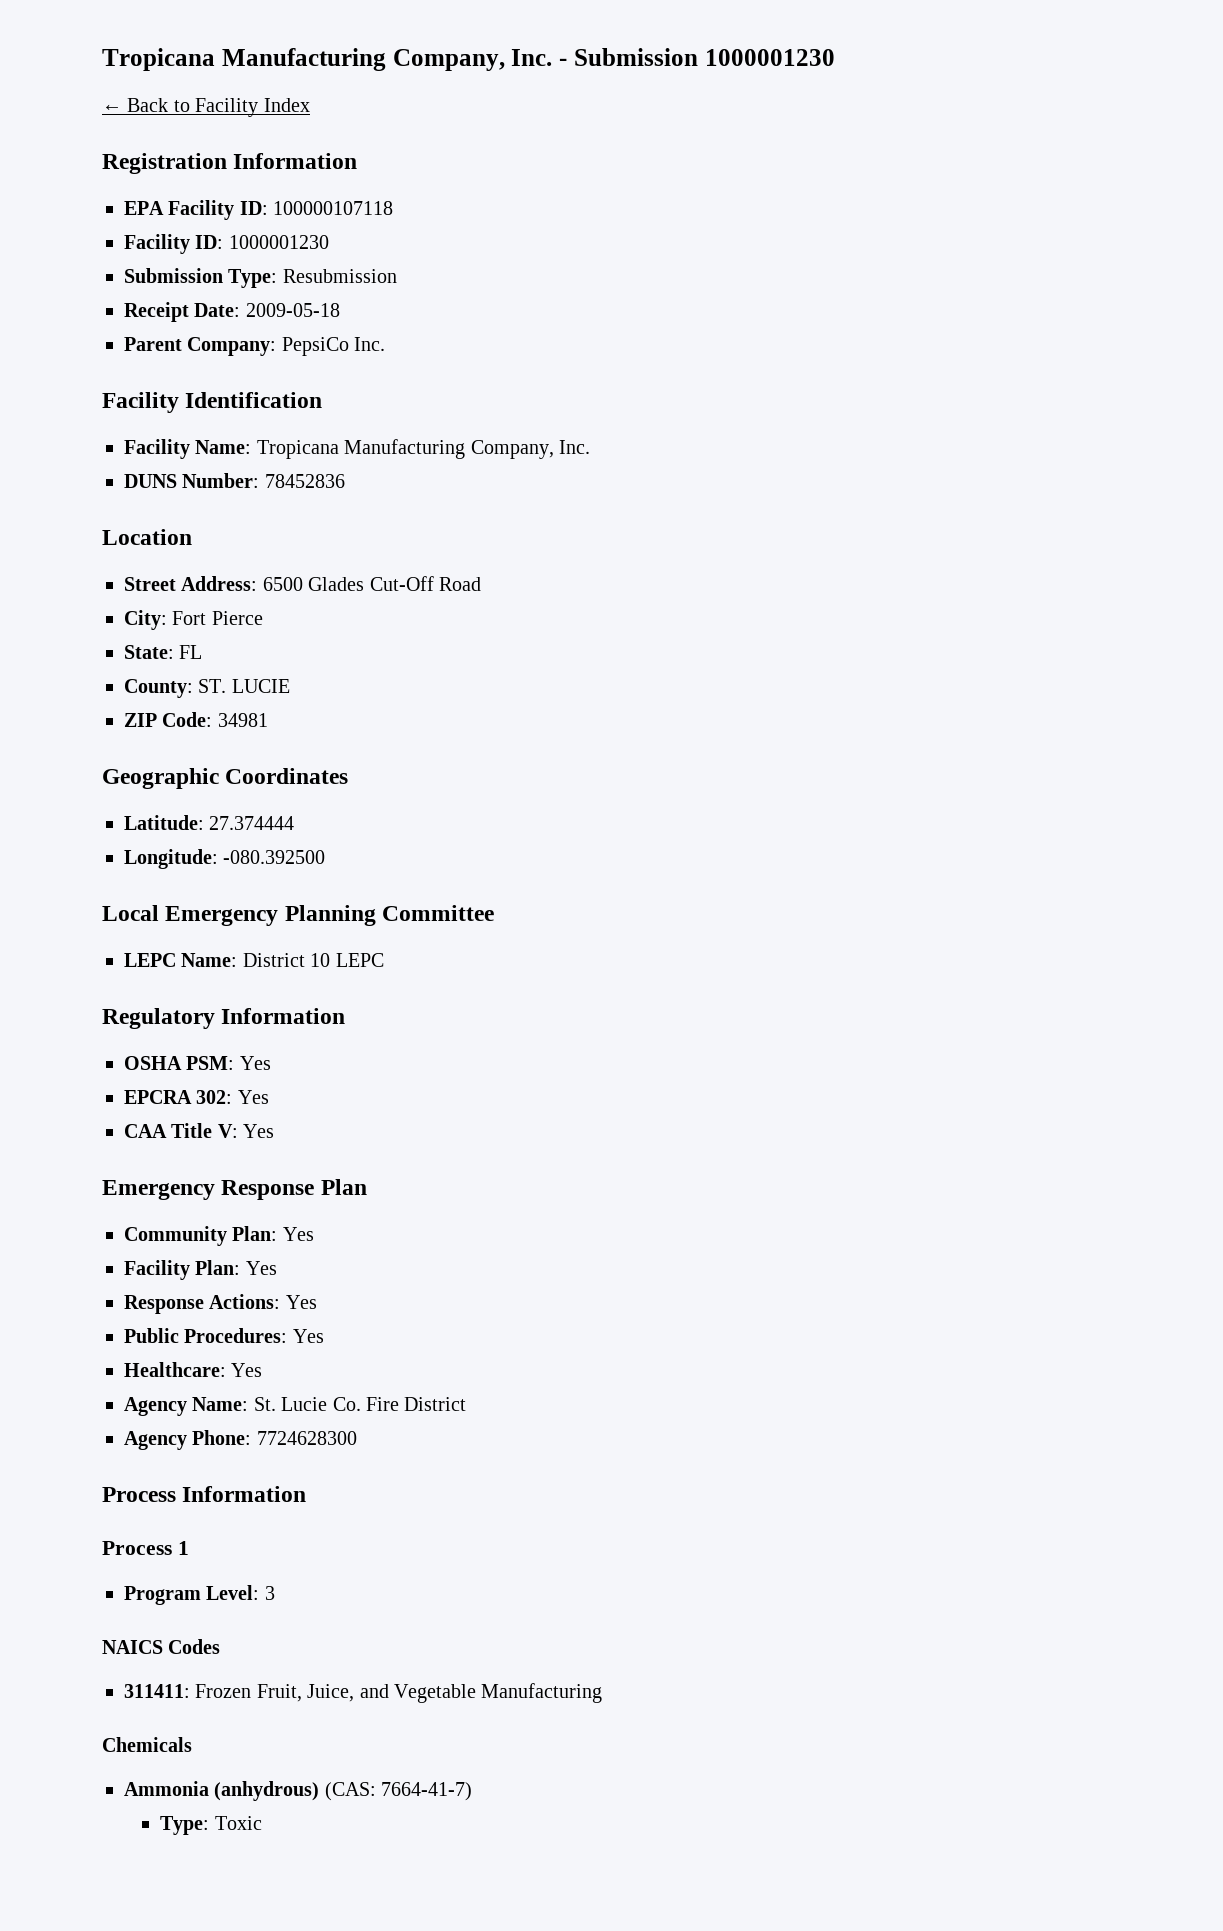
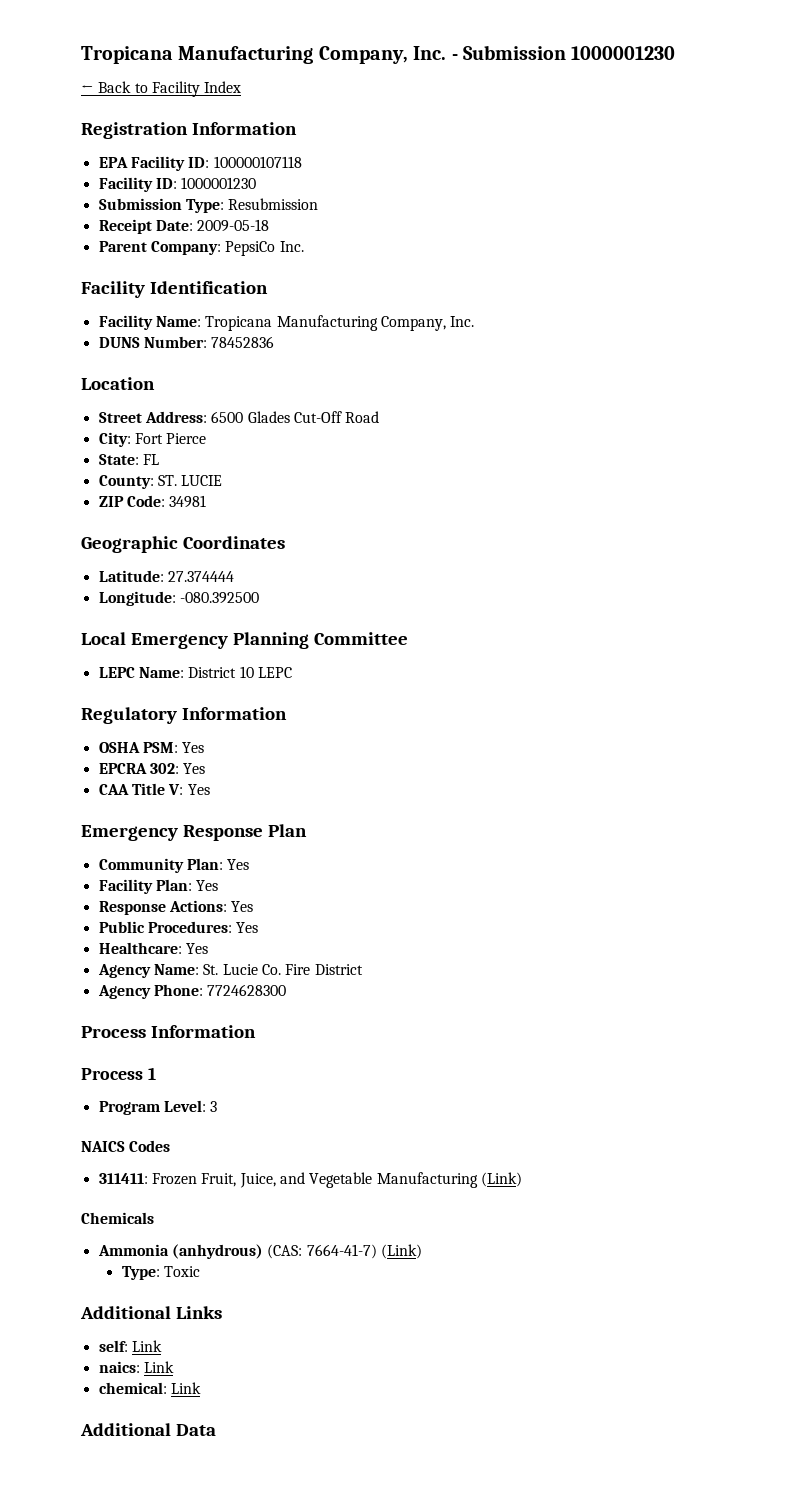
- 311411: Frozen Fruit, Juice, and Vegetable Manufacturing
+ 311411: Frozen Fruit, Juice, and Vegetable Manufacturing (Link)
- Ammonia (anhydrous) (CAS: 7664-41-7)
+ Ammonia (anhydrous) (CAS: 7664-41-7) (Link)
+ Additional Links
+ self: Link
+ naics: Link
+ chemical: Link
+ Additional Data

